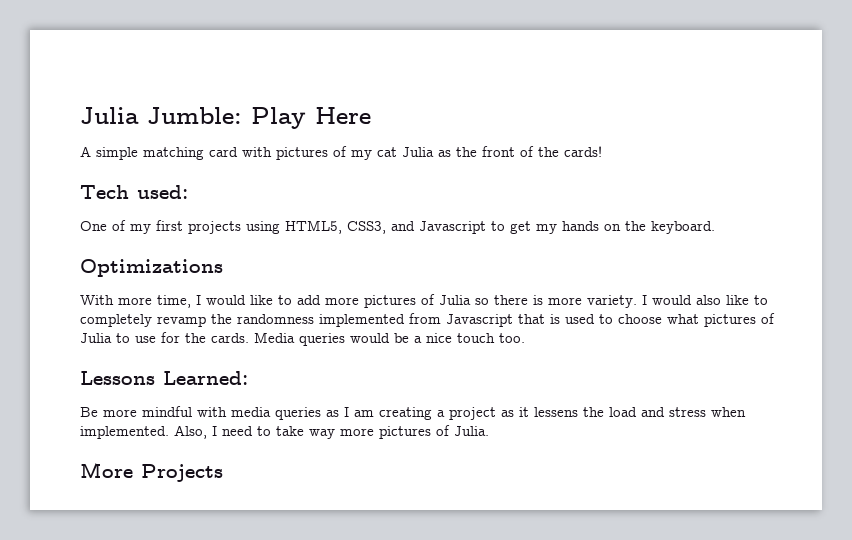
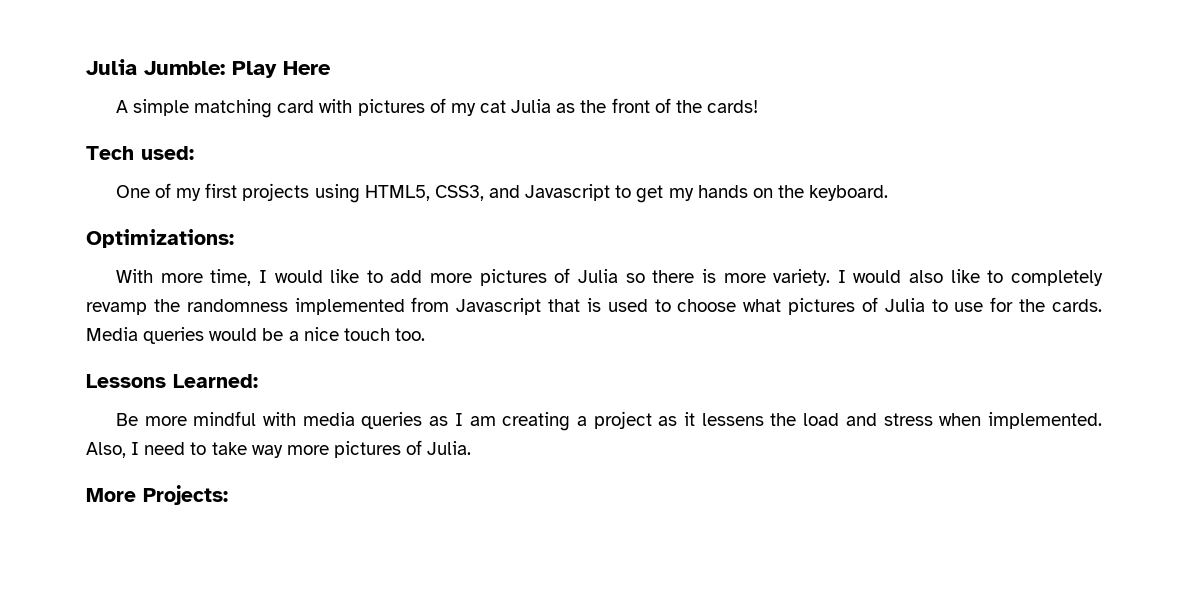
- Optimizations
+ Optimizations:
- More Projects
+ More Projects:

